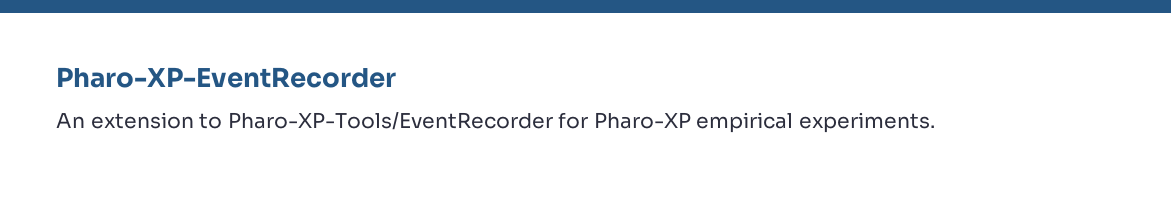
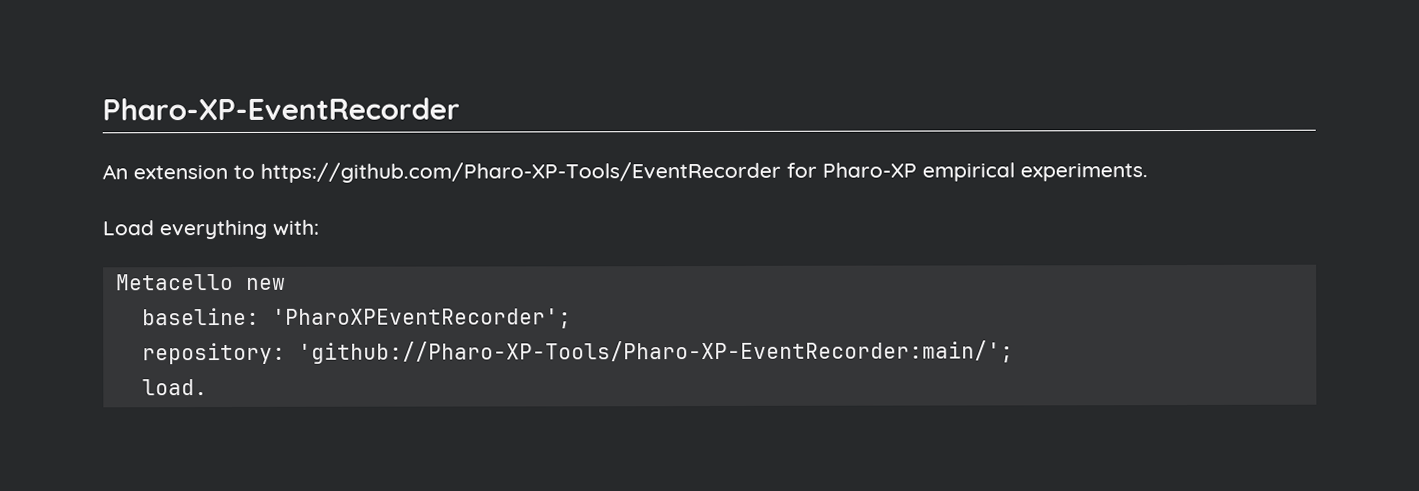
- An extension to Pharo-XP-Tools/EventRecorder for Pharo-XP empirical experiments.
+ An extension to https://github.com/Pharo-XP-Tools/EventRecorder for Pharo-XP empirical experiments.
+ Load everything with:
+ Metacello new
+ baseline: 'PharoXPEventRecorder';
+ repository: 'github://Pharo-XP-Tools/Pharo-XP-EventRecorder:main/';
+ load.

